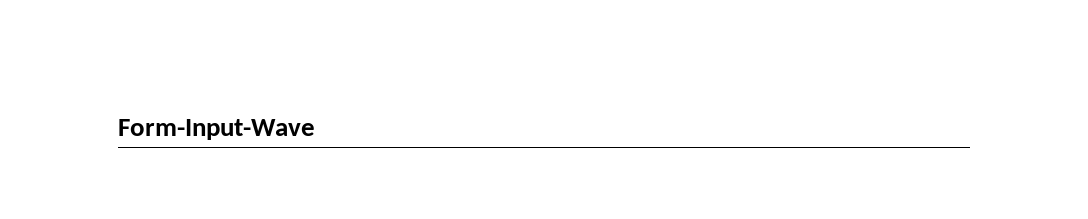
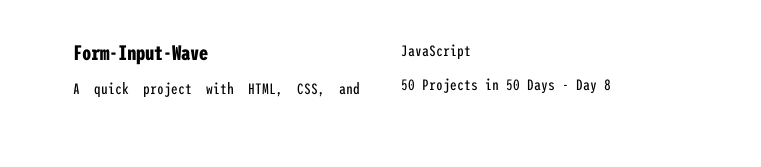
+ A quick project with HTML, CSS, and JavaScript
+ 50 Projects in 50 Days - Day 8

